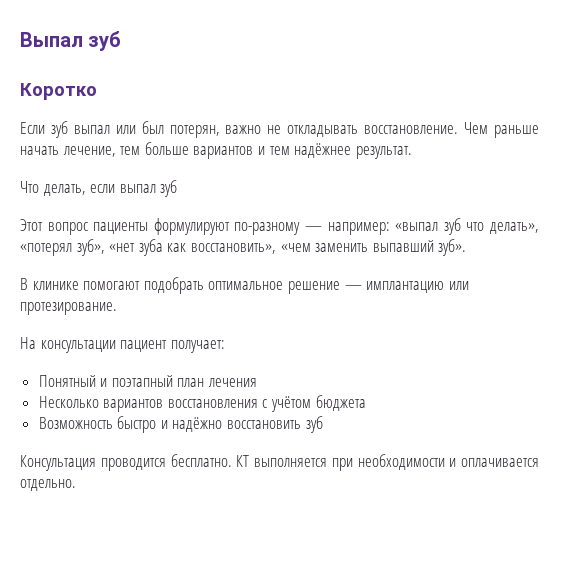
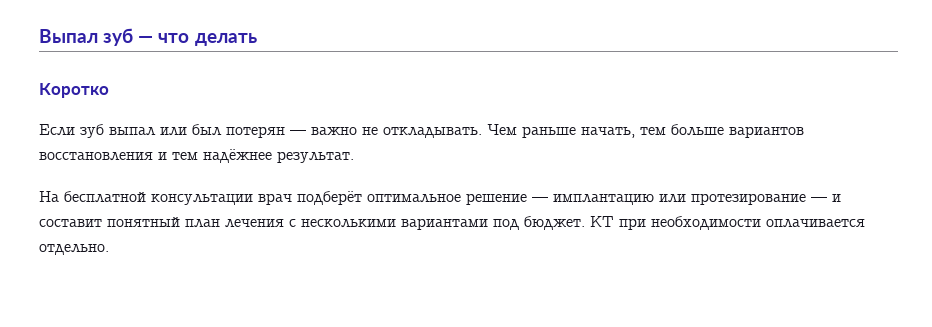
- Выпал зуб
+ Выпал зуб — что делать
- Если зуб выпал или был потерян, важно не откладывать восстановление. Чем раньше начать лечение, тем больше вариантов и тем надёжнее результат.
+ Если зуб выпал или был потерян — важно не откладывать. Чем раньше начать, тем больше вариантов восстановления и тем надёжнее результат.
- Что делать, если выпал зуб
- Этот вопрос пациенты формулируют по-разному — например: «выпал зуб что делать», «потерял зуб», «нет зуба как восстановить», «чем заменить выпавший зуб».
- В клинике помогают подобрать оптимальное решение — имплантацию или протезирование.
- На консультации пациент получает:
- Понятный и поэтапный план лечения
- Несколько вариантов восстановления с учётом бюджета
- Возможность быстро и надёжно восстановить зуб
- Консультация проводится бесплатно. КТ выполняется при необходимости и оплачивается отдельно.
+ На бесплатной консультации врач подберёт оптимальное решение — имплантацию или протезирование — и составит понятный план лечения с несколькими вариантами под бюджет. КТ при необходимости оплачивается отдельно.

